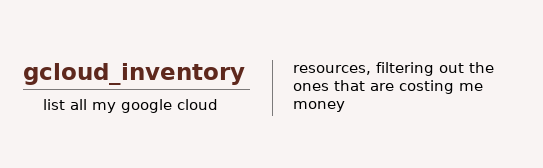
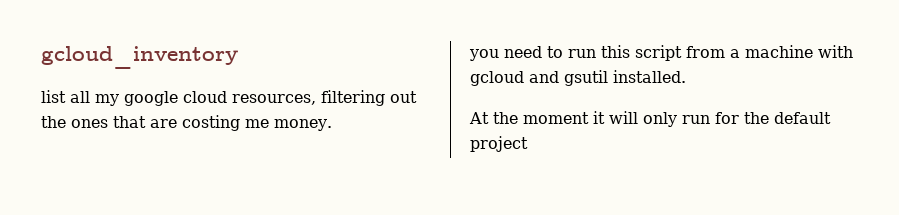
- list all my google cloud resources, filtering out the ones that are costing me money
+ list all my google cloud resources, filtering out the ones that are costing me money.
+ you need to run this script from a machine with gcloud and gsutil installed.
+ At the moment it will only run for the default project

